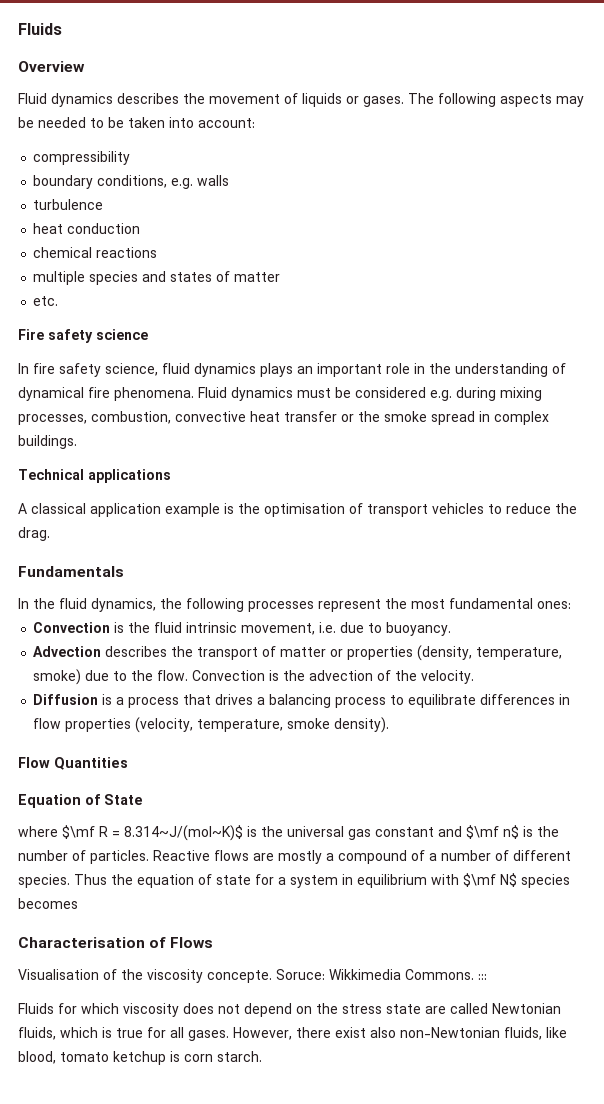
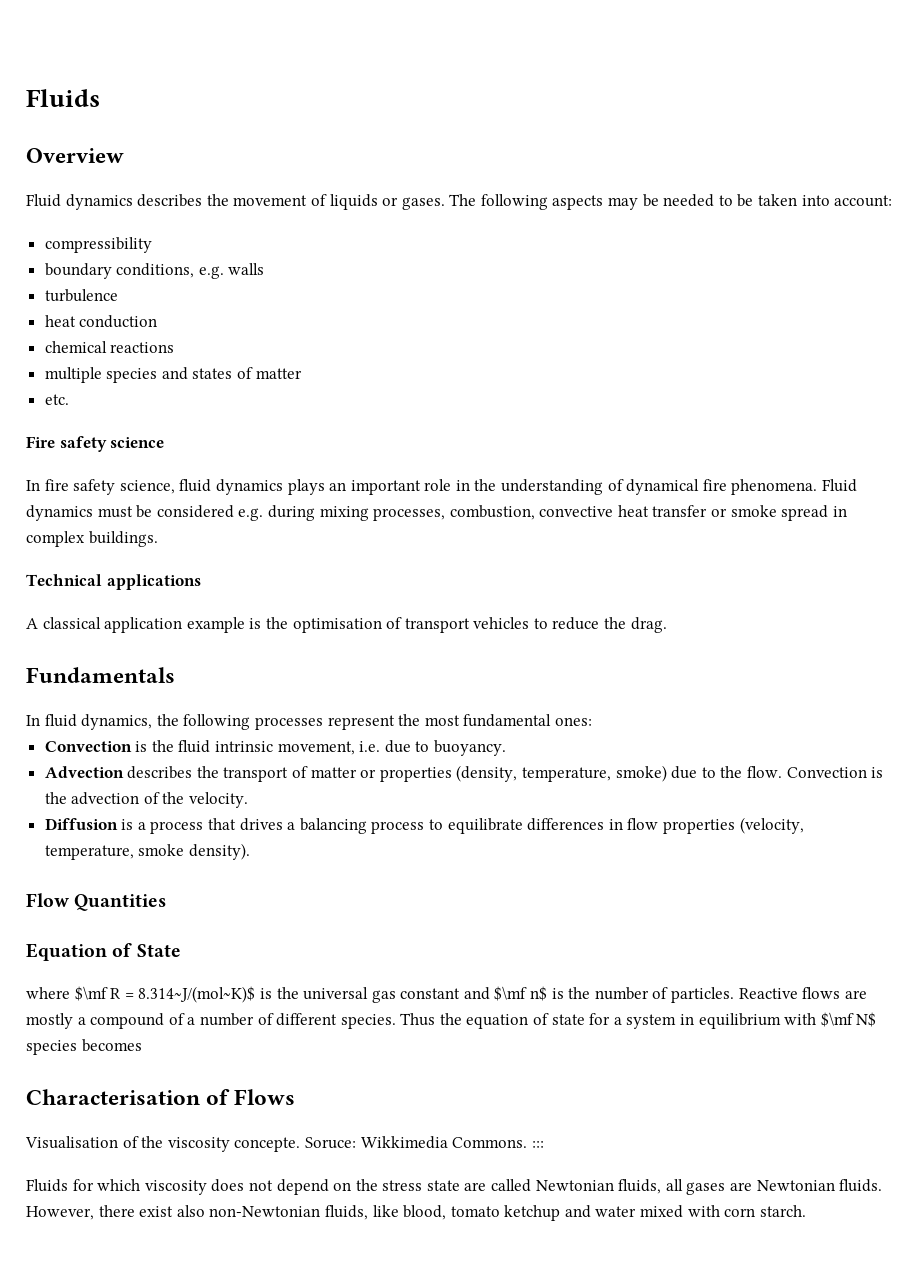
- Fluid dynamics must be considered e.g. during mixing processes, combustion, convective heat transfer or the smoke spread in complex buildings.
+ Fluid dynamics must be considered e.g. during mixing processes, combustion, convective heat transfer or smoke spread in complex buildings.
- In the fluid dynamics, the following processes represent the most fundamental ones:
+ In fluid dynamics, the following processes represent the most fundamental ones:
- Fluids for which viscosity does not depend on the stress state are called Newtonian fluids, which is true for all gases.
+ Fluids for which viscosity does not depend on the stress state are called Newtonian fluids, all gases are Newtonian fluids.
- However, there exist also non-Newtonian fluids, like blood, tomato ketchup is corn starch.
+ However, there exist also non-Newtonian fluids, like blood, tomato ketchup and water mixed with corn starch.

